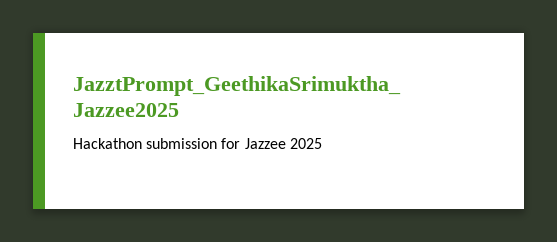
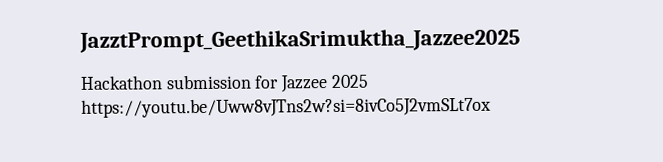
- Hackathon submission for Jazzee 2025
+ Hackathon submission for Jazzee 2025 https://youtu.be/Uww8vJTns2w?si=8ivCo5J2vmSLt7ox

